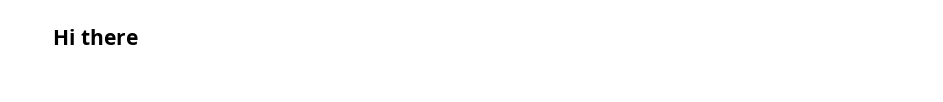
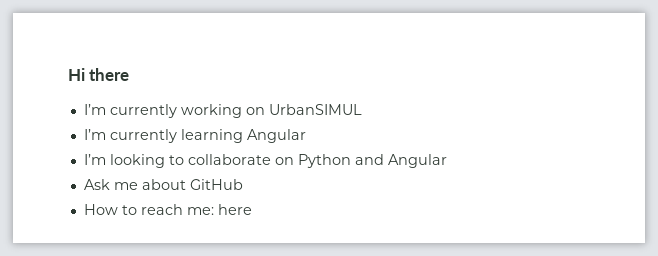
+ I’m currently working on UrbanSIMUL
+ I’m currently learning Angular
+ I’m looking to collaborate on Python and Angular
+ Ask me about GitHub
+ How to reach me: here

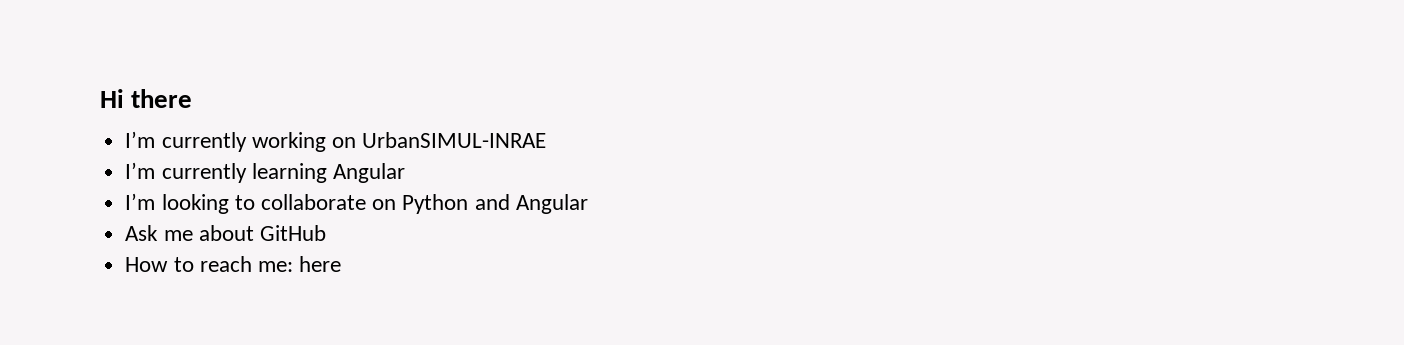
- I’m currently working on UrbanSIMUL
+ I’m currently working on UrbanSIMUL-INRAE

